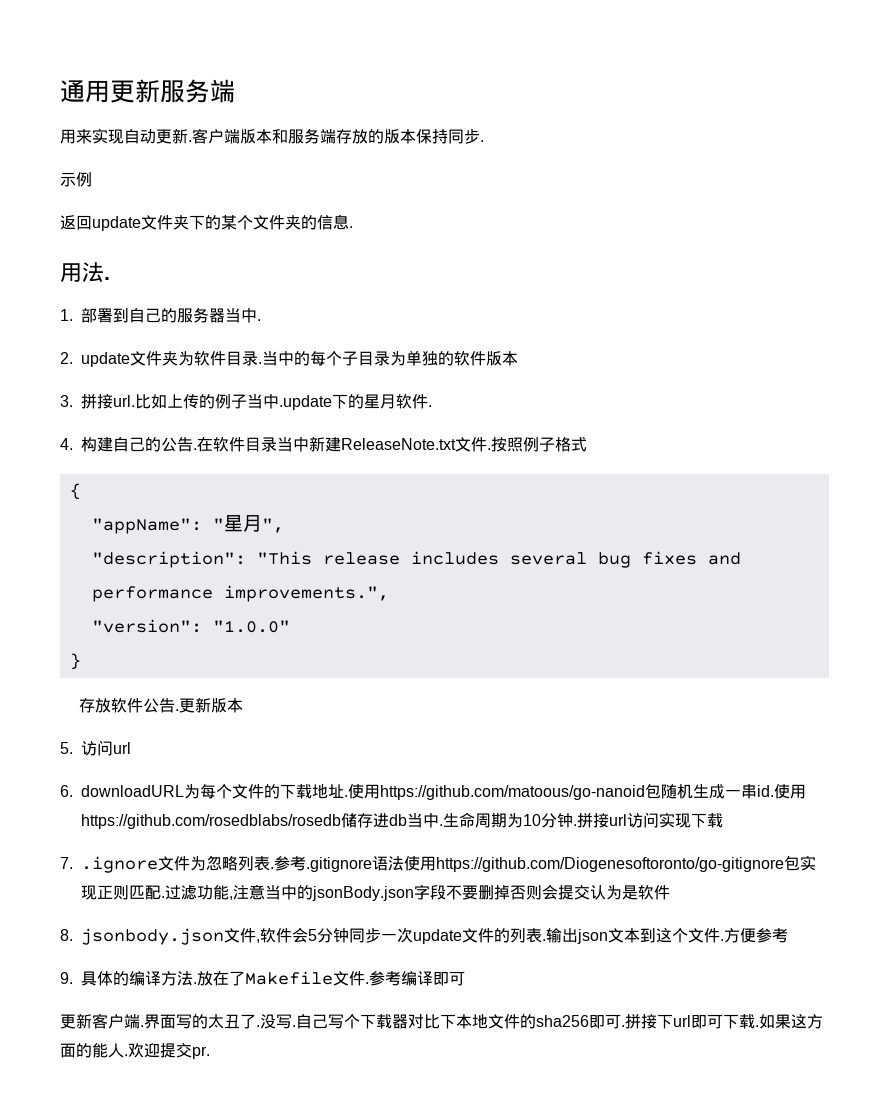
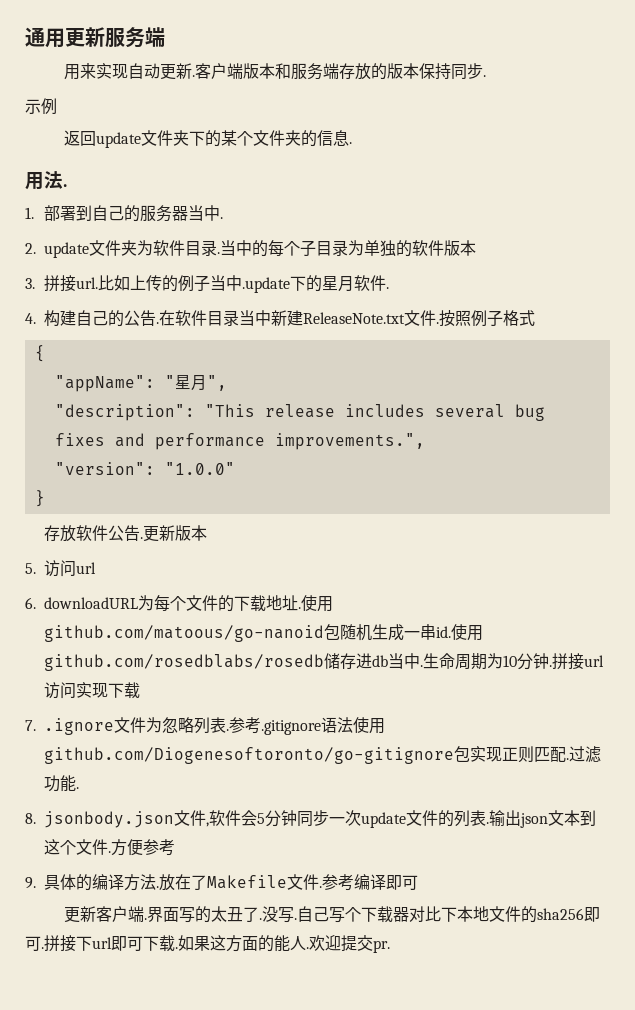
- 使用https://github.com/matoous/go-nanoid包随机生成一串id.
+ 使用github.com/matoous/go-nanoid包随机生成一串id.
- 使用https://github.com/rosedblabs/rosedb储存进db当中.
+ 使用github.com/rosedblabs/rosedb储存进db当中.
- 参考.gitignore语法使用https://github.com/Diogenesoftoronto/go-gitignore包实现正则匹配.
+ 参考.gitignore语法使用github.com/Diogenesoftoronto/go-gitignore包实现正则匹配.
- 过滤功能,注意当中的jsonBody.json字段不要删掉否则会提交认为是软件
+ 过滤功能.

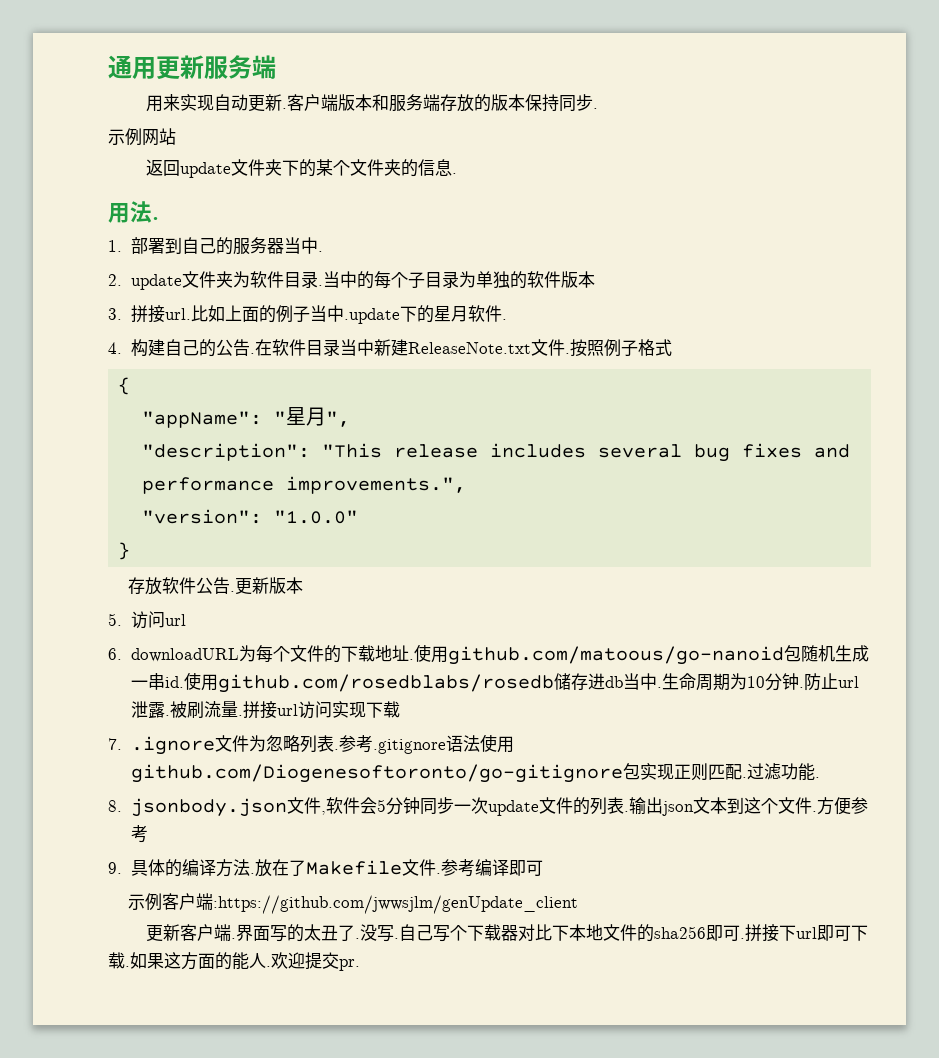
- 示例
+ 示例网站
- 比如上传的例子当中.update下的星月软件.
+ 比如上面的例子当中.update下的星月软件.
+ 防止url泄露.被刷流量.
+ 示例客户端:https://github.com/jwwsjlm/genUpdate_client

